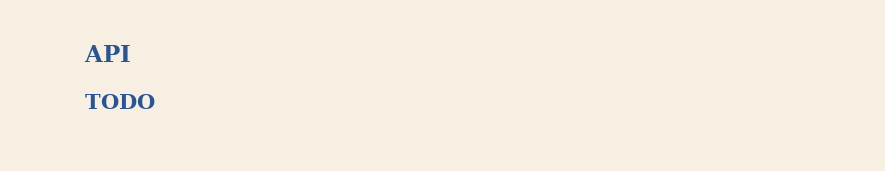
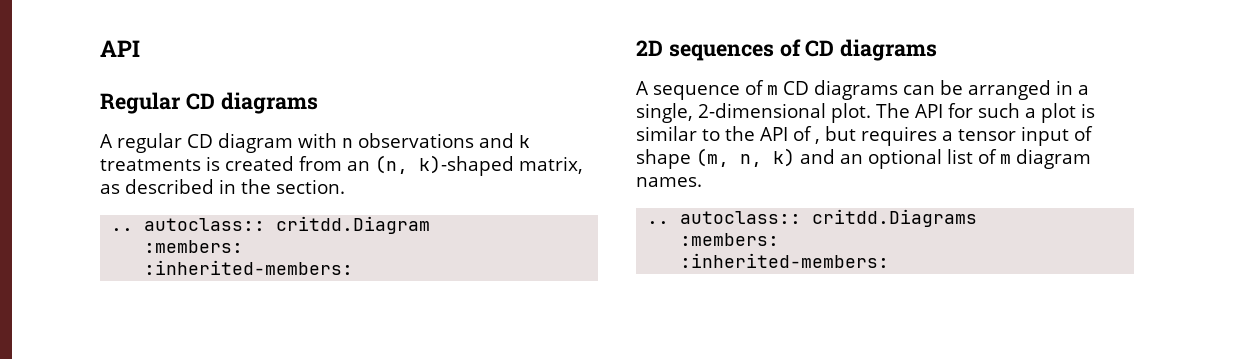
- TODO
+ Regular CD diagrams
+ A regular CD diagram with n observations and k treatments is created from an (n, k)-shaped matrix, as described in the section.
+ .. autoclass:: critdd.Diagram
+ :members:
+ :inherited-members:
+ 2D sequences of CD diagrams
+ A sequence of m CD diagrams can be arranged in a single, 2-dimensional plot. The API for such a plot is similar to the API of , but requires a tensor input of shape (m, n, k) and an optional list of m diagram names.
+ .. autoclass:: critdd.Diagrams
+ :members:
+ :inherited-members:

